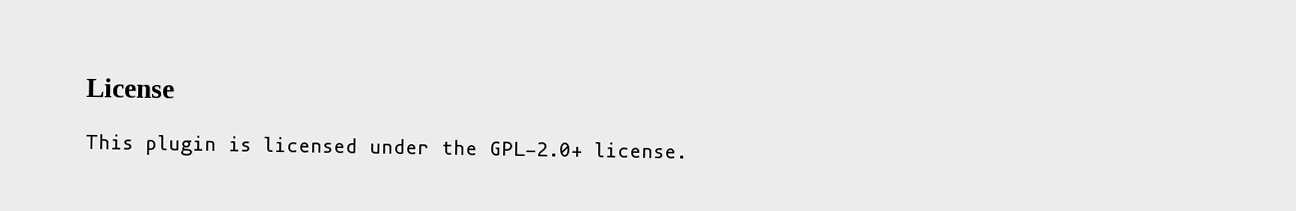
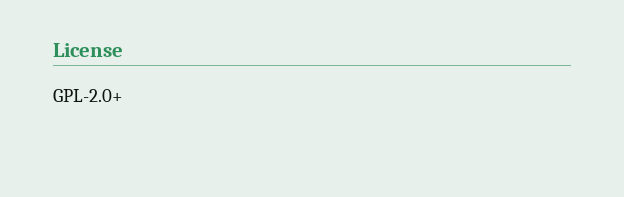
- This plugin is licensed under the GPL-2.0+ license.
+ GPL-2.0+

